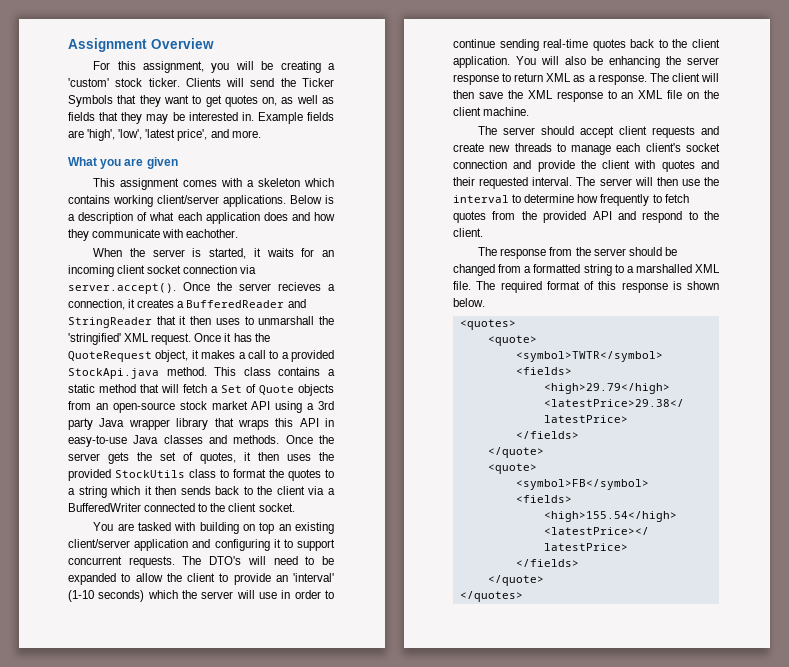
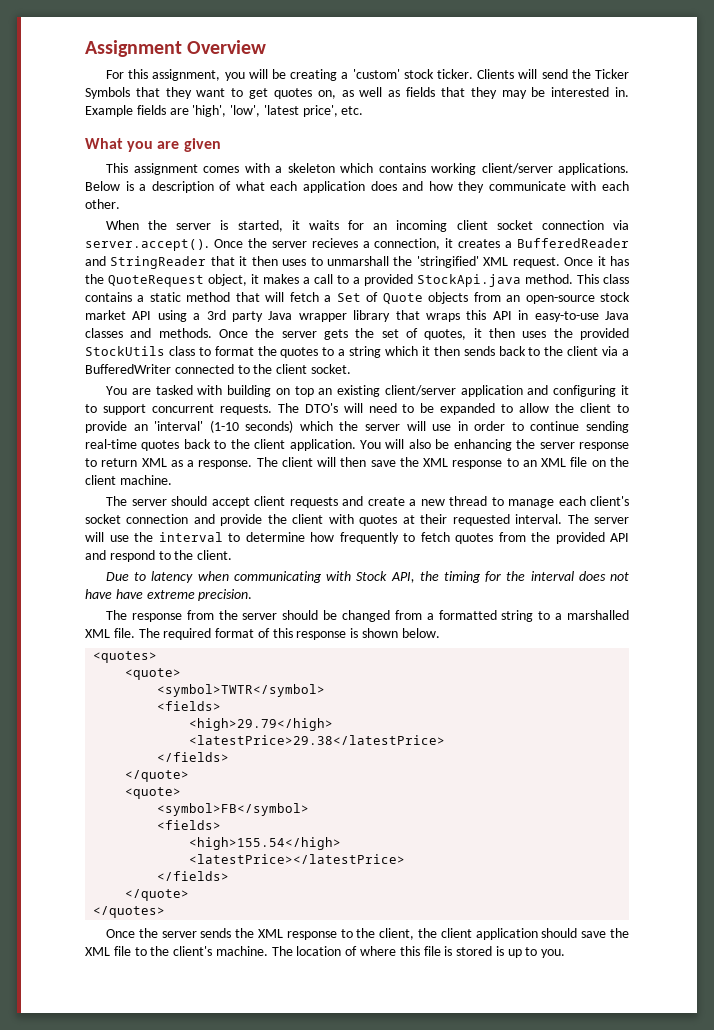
- Example fields are 'high', 'low', 'latest price', and more.
+ Example fields are 'high', 'low', 'latest price', etc.
- Below is a description of what each application does and how they communicate with eachother.
+ Below is a description of what each application does and how they communicate with each other.
- The server should accept client requests and create new threads to manage each client's socket connection and provide the client with quotes and their requested interval.
+ The server should accept client requests and create a new thread to manage each client's socket connection and provide the client with quotes at their requested interval.
- The server will then use the interval to determine how frequently to fetch quotes from the provided API and respond to the client.
+ The server will use the interval to determine how frequently to fetch quotes from the provided API and respond to the client.
+ Due to latency when communicating with Stock API, the timing for the interval does not have have extreme precision.
+ Once the server sends the XML response to the client, the client application should save the XML file to the client's machine. The location of where this file is stored is up to you.

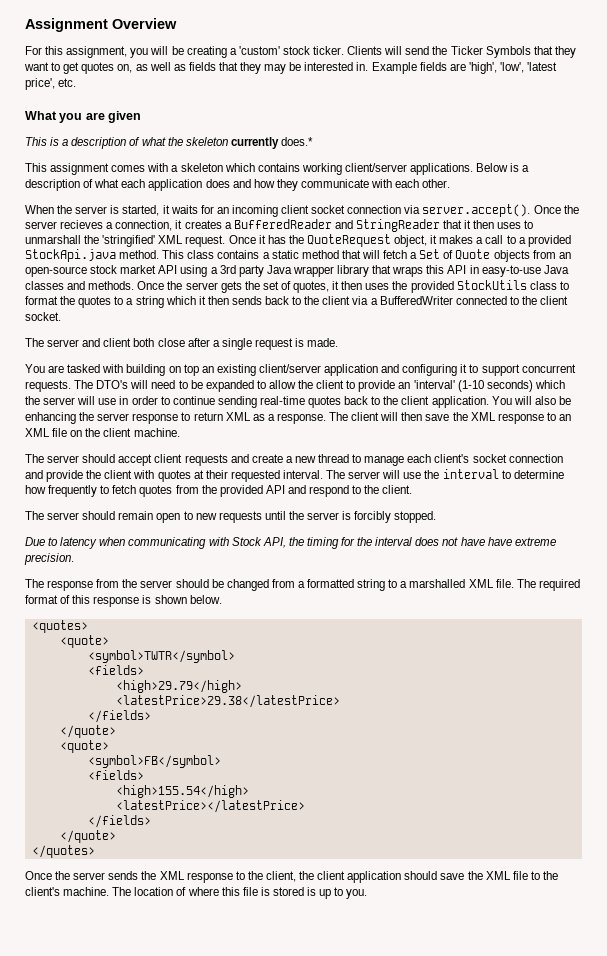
+ This is a description of what the skeleton currently does.*
+ The server and client both close after a single request is made.
+ The server should remain open to new requests until the server is forcibly stopped.

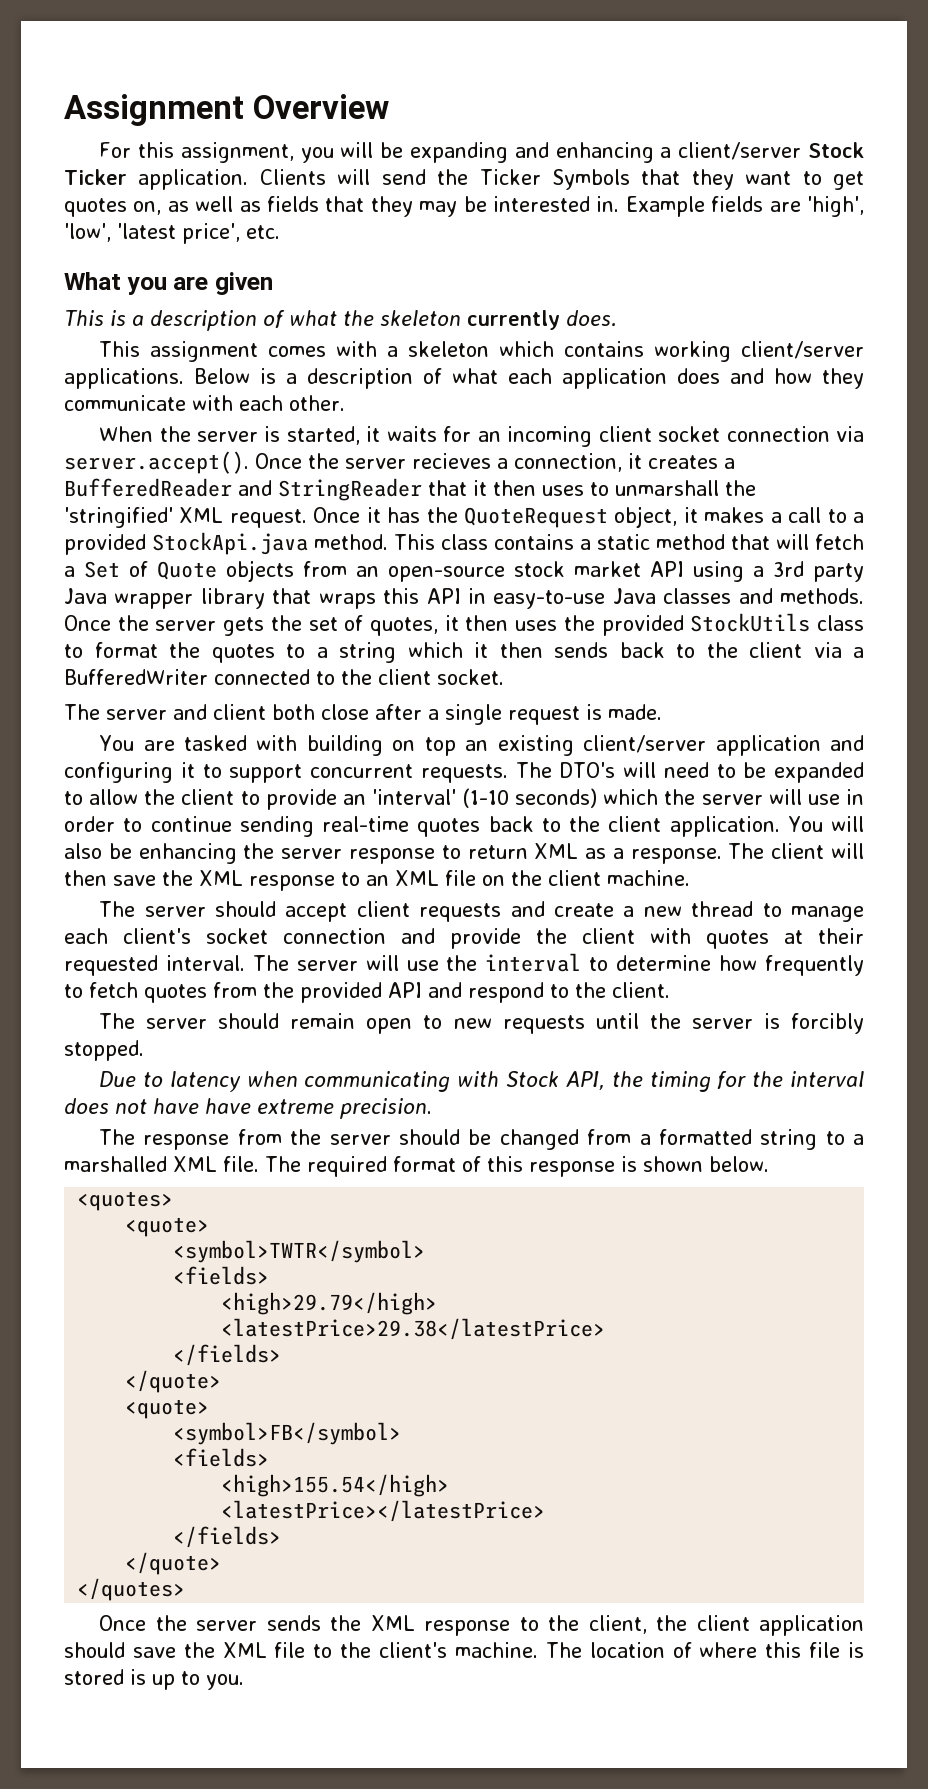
- For this assignment, you will be creating a 'custom' stock ticker.
+ For this assignment, you will be expanding and enhancing a client/server Stock Ticker application.
- This is a description of what the skeleton currently does.*
+ This is a description of what the skeleton currently does.

